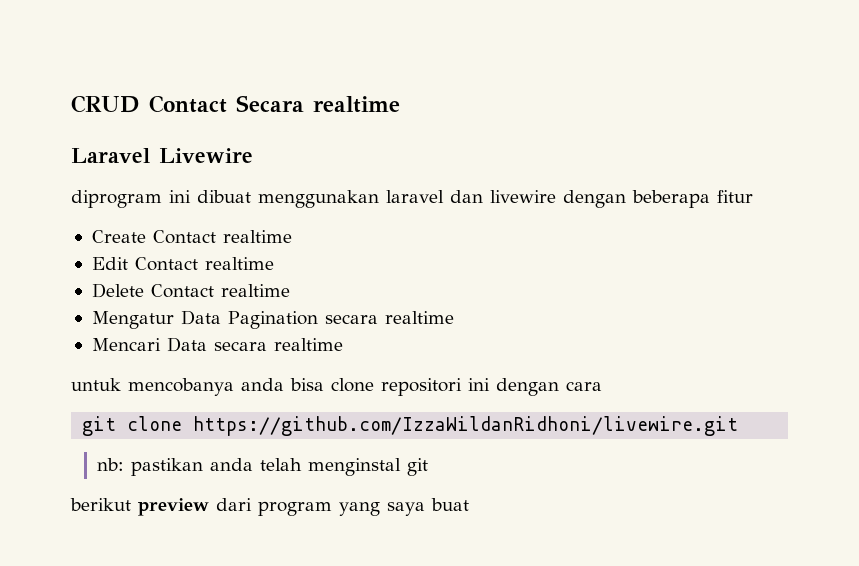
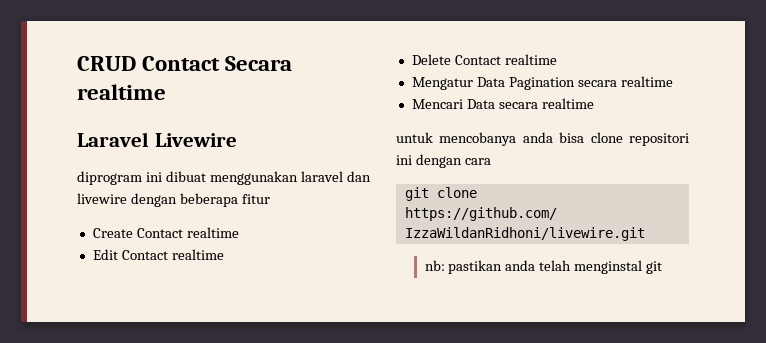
- berikut preview dari program yang saya buat

